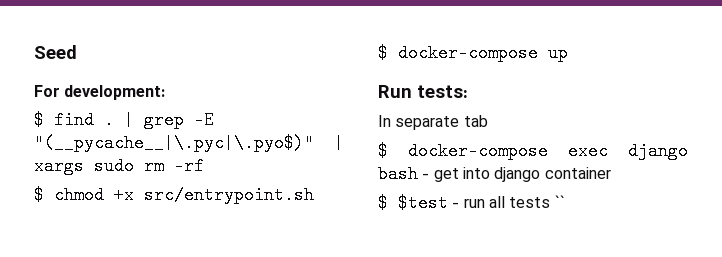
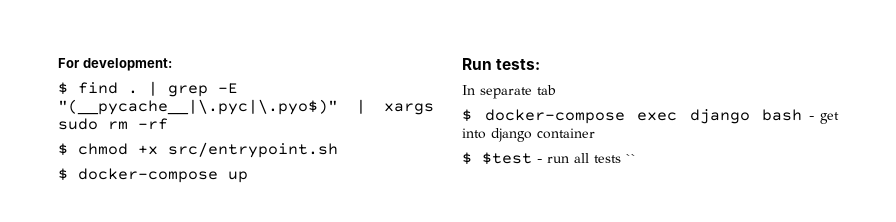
- Seed

